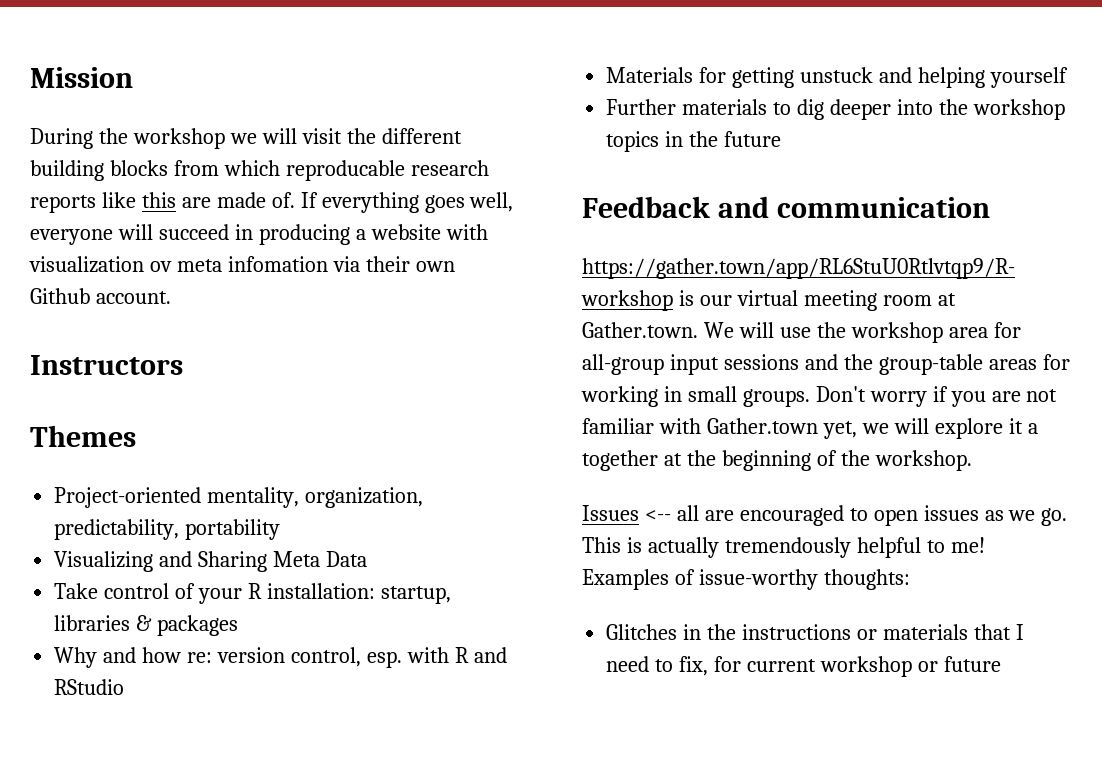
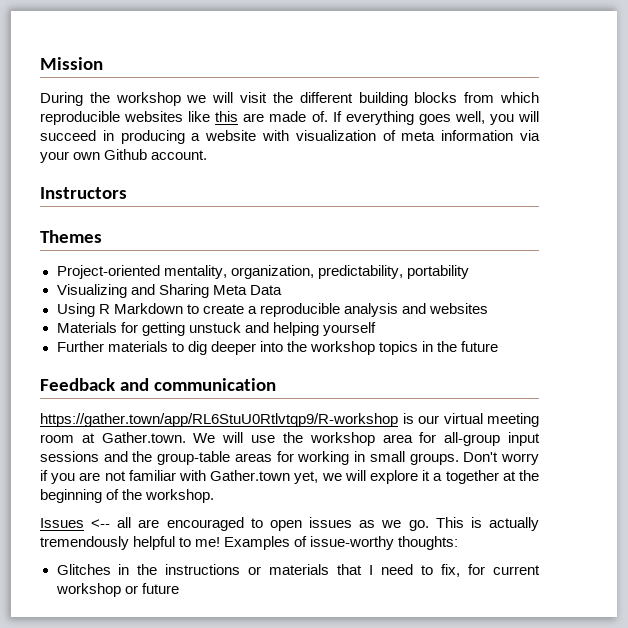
- During the workshop we will visit the different building blocks from which reproducable research reports like this are made of.
+ During the workshop we will visit the different building blocks from which reproducible websites like this are made of.
- If everything goes well, everyone will succeed in producing a website with visualization ov meta infomation via their own Github account.
+ If everything goes well, you will succeed in producing a website with visualization of meta information via your own Github account.
- Take control of your R installation: startup, libraries & packages
- Why and how re: version control, esp. with R and RStudio
+ Using R Markdown to create a reproducible analysis and websites

